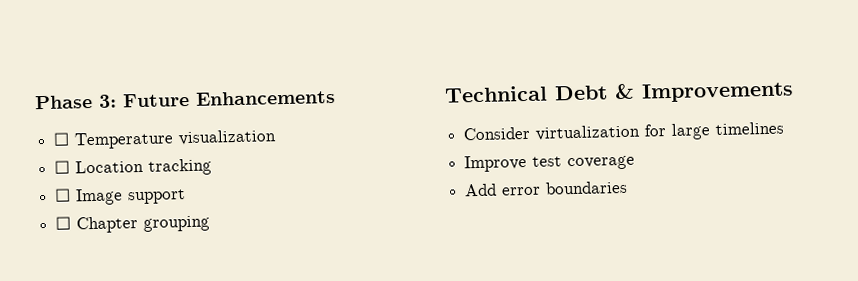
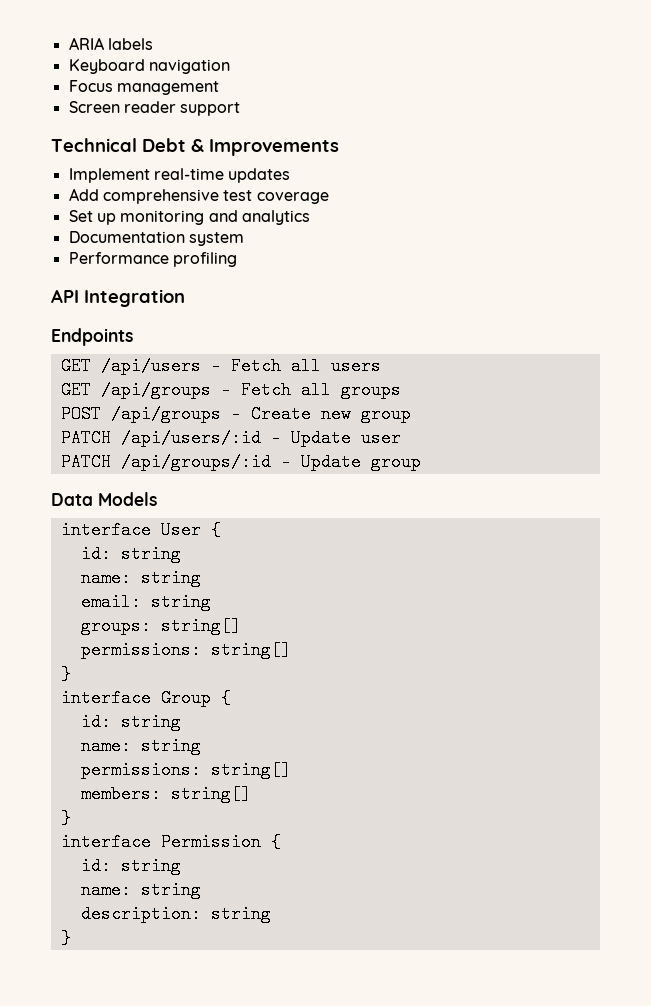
- Phase 3: Future Enhancements
- ☐ Temperature visualization
- ☐ Location tracking
- ☐ Image support
- ☐ Chapter grouping
+ ARIA labels
+ Keyboard navigation
+ Focus management
+ Screen reader support
  Technical Debt & Improvements
- Consider virtualization for large timelines
- Improve test coverage
- Add error boundaries
+ Implement real-time updates
+ Add comprehensive test coverage
+ Set up monitoring and analytics
+ Documentation system
+ Performance profiling
+ API Integration
+ Endpoints
+ GET /api/users - Fetch all users
+ GET /api/groups - Fetch all groups
+ POST /api/groups - Create new group
+ PATCH /api/users/:id - Update user
+ PATCH /api/groups/:id - Update group
+ Data Models
+ interface User {
+ id: string
+ name: string
+ email: string
+ groups: string[]
+ permissions: string[]
+ }
+ interface Group {
+ id: string
+ name: string
+ permissions: string[]
+ members: string[]
+ }
+ interface Permission {
+ id: string
+ name: string
+ description: string
+ }

